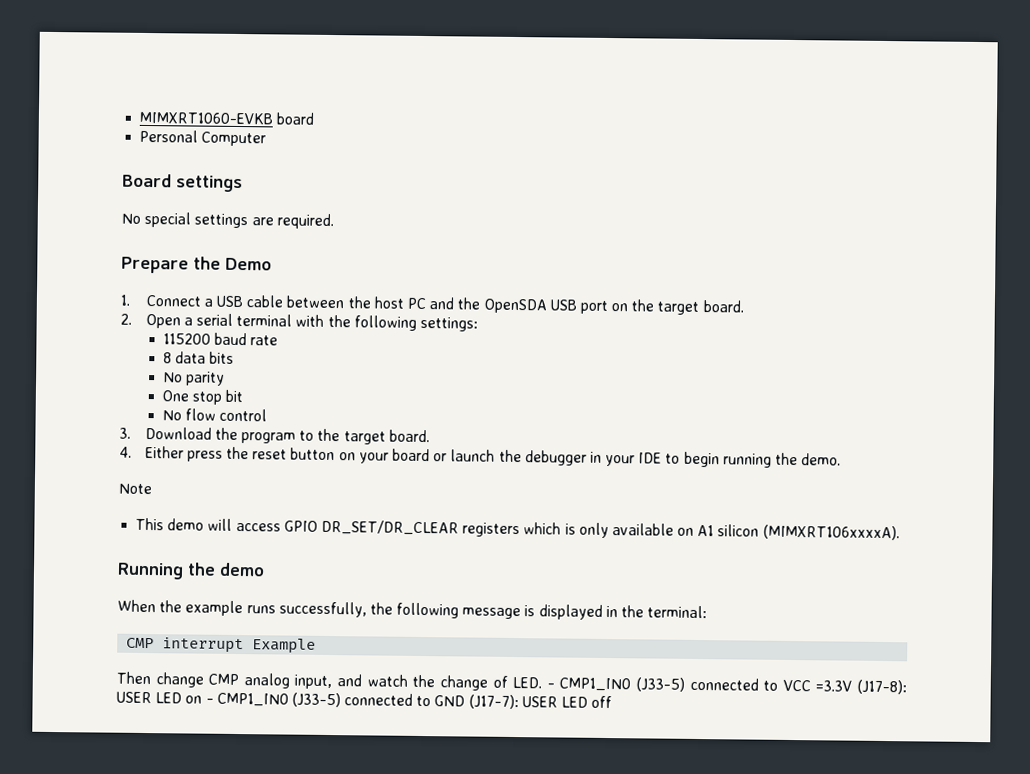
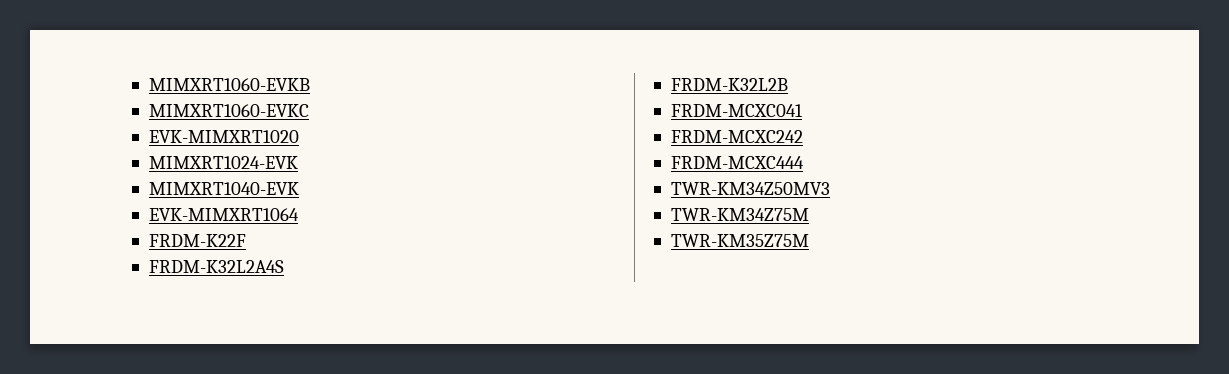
- MIMXRT1060-EVKB board
- Personal Computer
- Board settings
- No special settings are required.
- Prepare the Demo
- 1. Connect a USB cable between the host PC and the OpenSDA USB port on the target board.
- 2. Open a serial terminal with the following settings:
- 115200 baud rate
- 8 data bits
- No parity
- One stop bit
- No flow control
- 3. Download the program to the target board.
- 4. Either press the reset button on your board or launch the debugger in your IDE to begin running the demo.
- Note
- This demo will access GPIO DR_SET/DR_CLEAR registers which is only available on A1 silicon (MIMXRT106xxxxA).
- Running the demo
- When the example runs successfully, the following message is displayed in the terminal:
- CMP interrupt Example
- Then change CMP analog input, and watch the change of LED. - CMP1_IN0 (J33-5) connected to VCC =3.3V (J17-8): USER LED on - CMP1_IN0 (J33-5) connected to GND (J17-7): USER LED off
+ MIMXRT1060-EVKB
+ MIMXRT1060-EVKC
+ EVK-MIMXRT1020
+ MIMXRT1024-EVK
+ MIMXRT1040-EVK
+ EVK-MIMXRT1064
+ FRDM-K22F
+ FRDM-K32L2A4S
+ FRDM-K32L2B
+ FRDM-MCXC041
+ FRDM-MCXC242
+ FRDM-MCXC444
+ TWR-KM34Z50MV3
+ TWR-KM34Z75M
+ TWR-KM35Z75M

